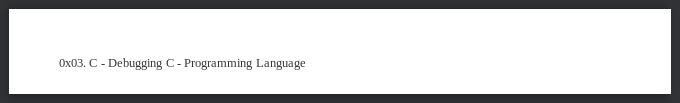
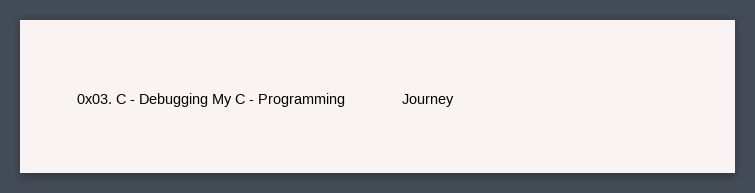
- C - Debugging C - Programming Language
+ C - Debugging My C - Programming Journey

